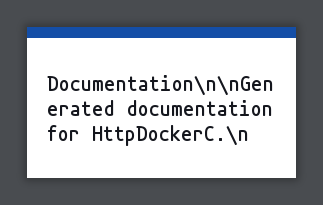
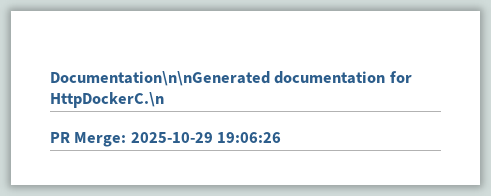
+ PR Merge: 2025-10-29 19:06:26

